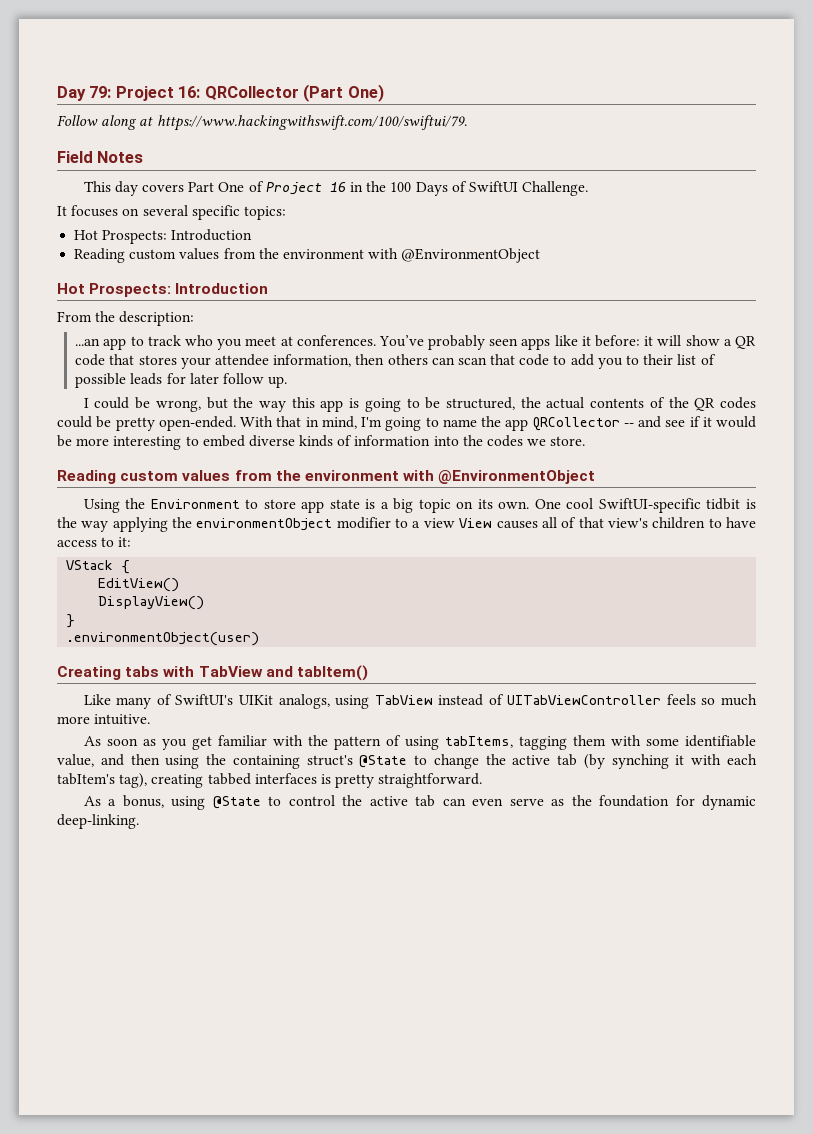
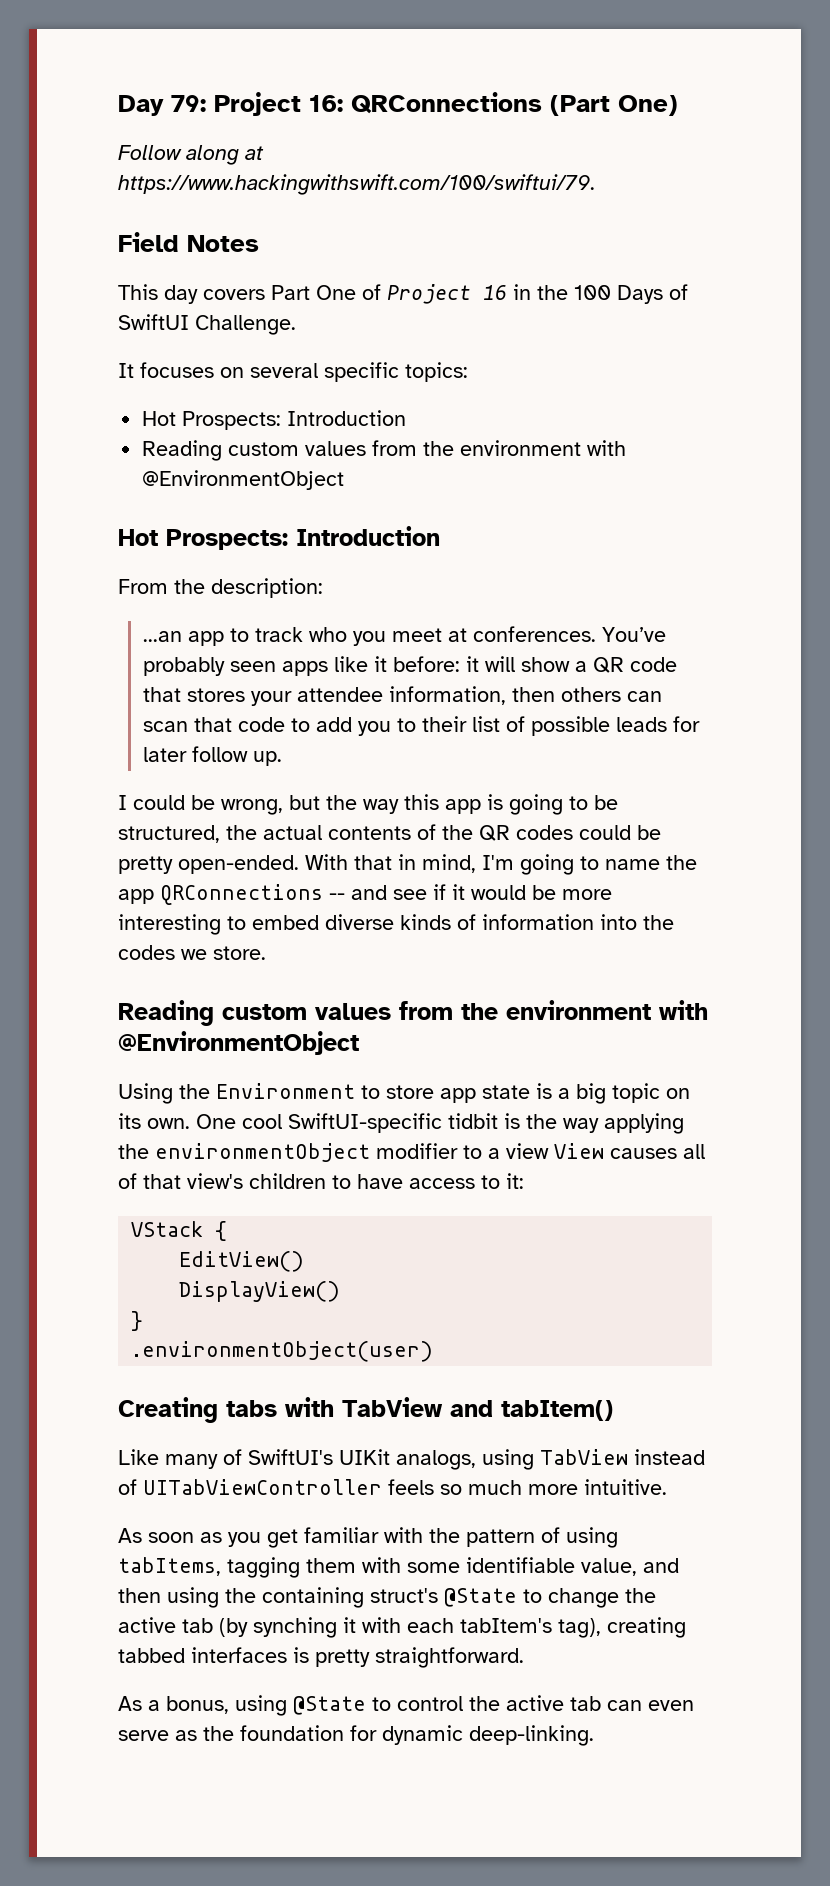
- Day 79: Project 16: QRCollector (Part One)
+ Day 79: Project 16: QRConnections (Part One)
- With that in mind, I'm going to name the app QRCollector -- and see if it would be more interesting to embed diverse kinds of information into the codes we store.
+ With that in mind, I'm going to name the app QRConnections -- and see if it would be more interesting to embed diverse kinds of information into the codes we store.

